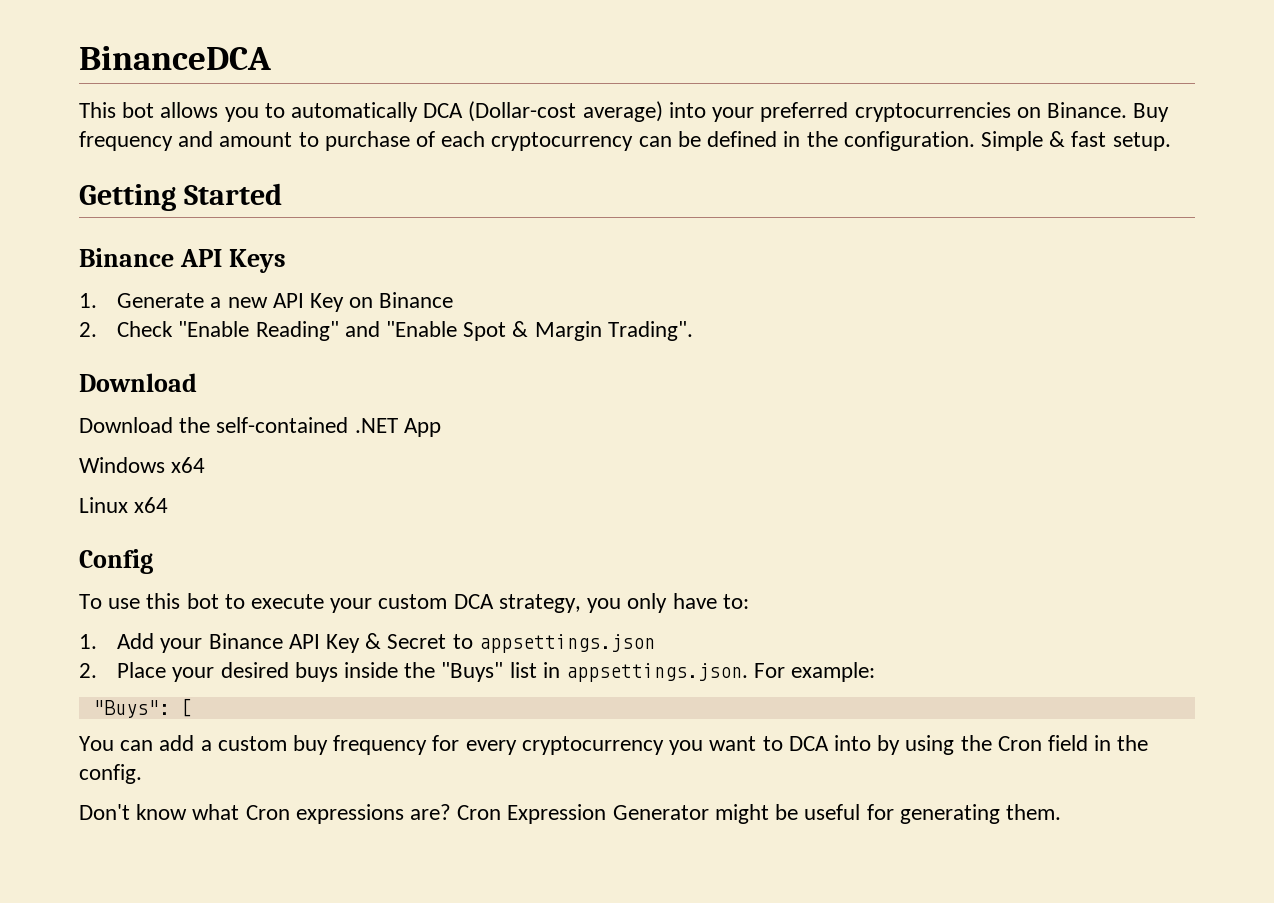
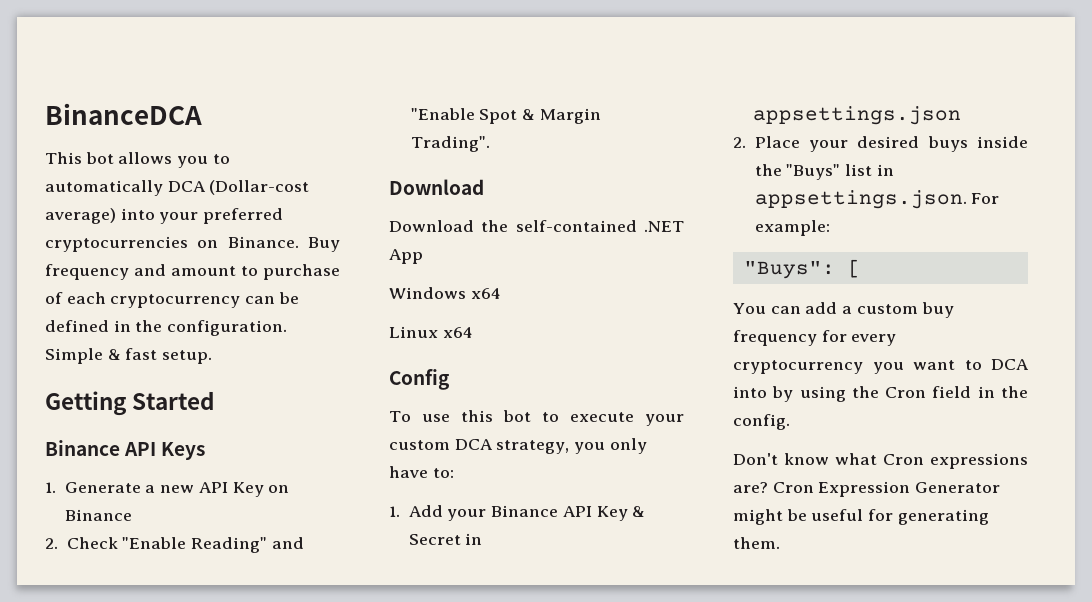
- 1. Add your Binance API Key & Secret to appsettings.json
+ 1. Add your Binance API Key & Secret in appsettings.json

